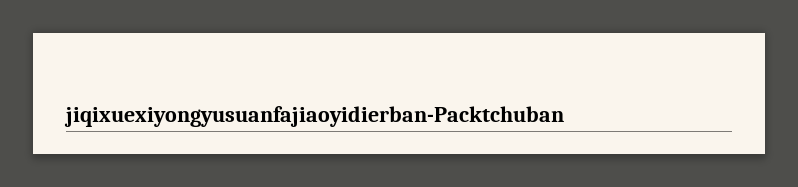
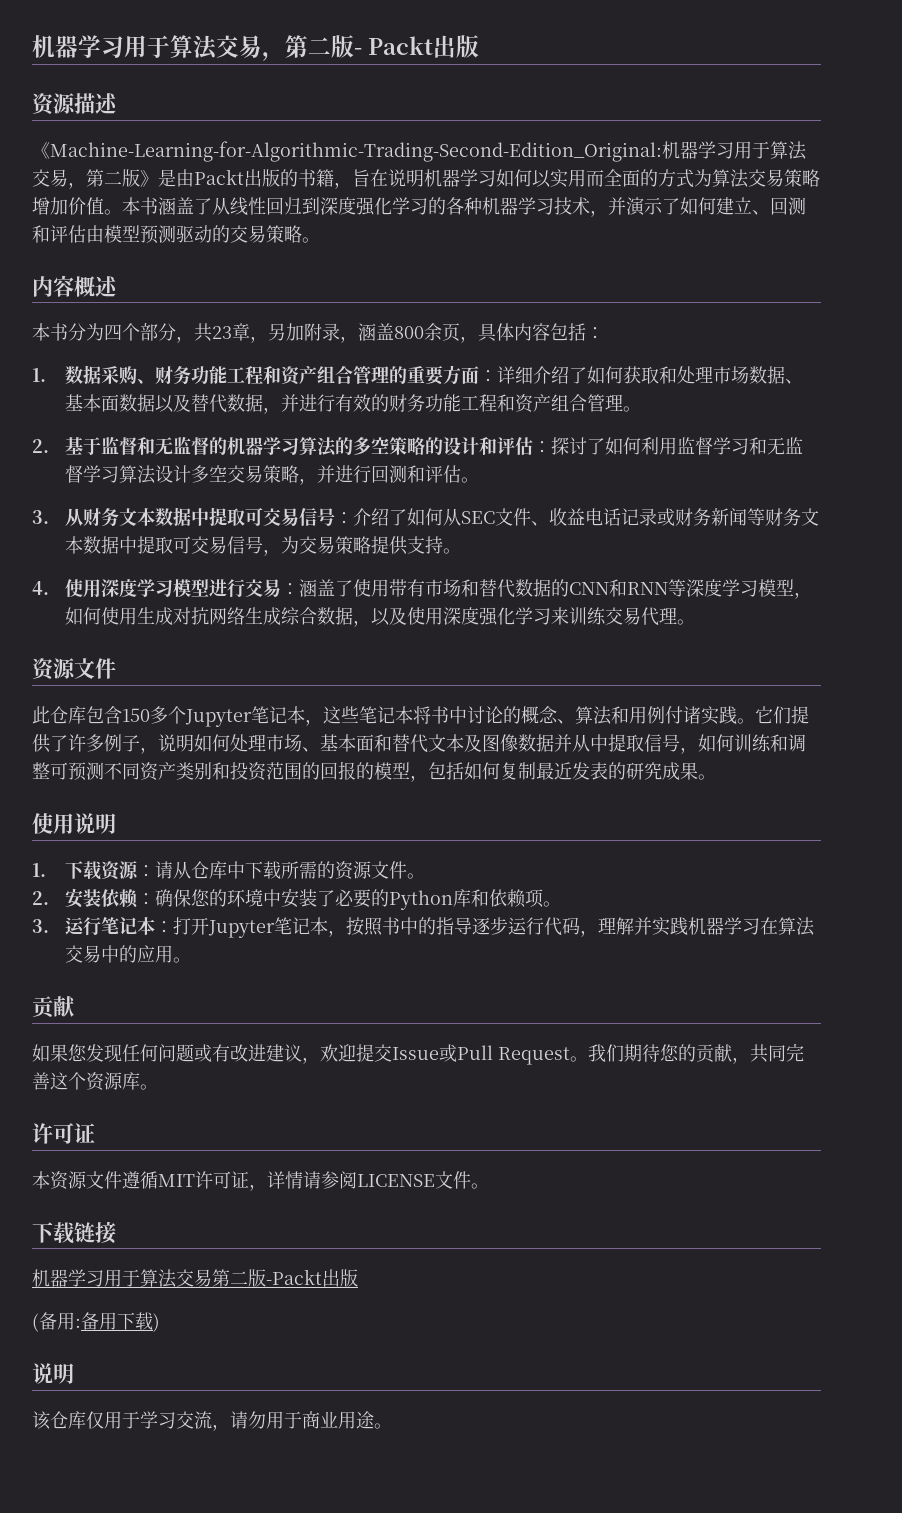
- jiqixuexiyongyusuanfajiaoyidierban-Packtchuban
+ 机器学习用于算法交易，第二版- Packt出版
+ 资源描述
+ 《Machine-Learning-for-Algorithmic-Trading-Second-Edition_Original:机器学习用于算法交易，第二版》是由Packt出版的书籍，旨在说明机器学习如何以实用而全面的方式为算法交易策略增加价值。本书涵盖了从线性回归到深度强化学习的各种机器学习技术，并演示了如何建立、回测和评估由模型预测驱动的交易策略。
+ 内容概述
+ 本书分为四个部分，共23章，另加附录，涵盖800余页，具体内容包括：
+ 1.数据采购、财务功能工程和资产组合管理的重要方面：详细介绍了如何获取和处理市场数据、基本面数据以及替代数据，并进行有效的财务功能工程和资产组合管理。
+ 2.基于监督和无监督的机器学习算法的多空策略的设计和评估：探讨了如何利用监督学习和无监督学习算法设计多空交易策略，并进行回测和评估。
+ 3.从财务文本数据中提取可交易信号：介绍了如何从SEC文件、收益电话记录或财务新闻等财务文本数据中提取可交易信号，为交易策略提供支持。
+ 4.使用深度学习模型进行交易：涵盖了使用带有市场和替代数据的CNN和RNN等深度学习模型，如何使用生成对抗网络生成综合数据，以及使用深度强化学习来训练交易代理。
+ 资源文件
+ 此仓库包含150多个Jupyter笔记本，这些笔记本将书中讨论的概念、算法和用例付诸实践。它们提供了许多例子，说明如何处理市场、基本面和替代文本及图像数据并从中提取信号，如何训练和调整可预测不同资产类别和投资范围的回报的模型，包括如何复制最近发表的研究成果。
+ 使用说明
+ 1.下载资源：请从仓库中下载所需的资源文件。
+ 2.安装依赖：确保您的环境中安装了必要的Python库和依赖项。
+ 3.运行笔记本：打开Jupyter笔记本，按照书中的指导逐步运行代码，理解并实践机器学习在算法交易中的应用。
+ 贡献
+ 如果您发现任何问题或有改进建议，欢迎提交Issue或Pull Request。我们期待您的贡献，共同完善这个资源库。
+ 许可证
+ 本资源文件遵循MIT许可证，详情请参阅LICENSE文件。
+ 下载链接
+ 机器学习用于算法交易第二版-Packt出版
+ (备用:备用下载)
+ 说明
+ 该仓库仅用于学习交流，请勿用于商业用途。

